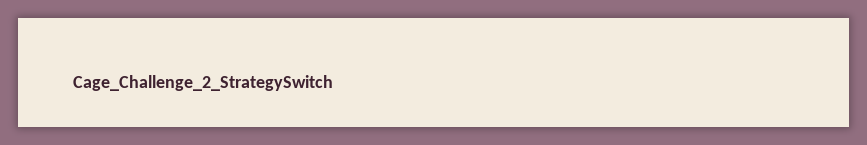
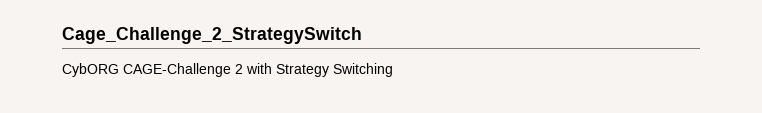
+ CybORG CAGE-Challenge 2 with Strategy Switching

